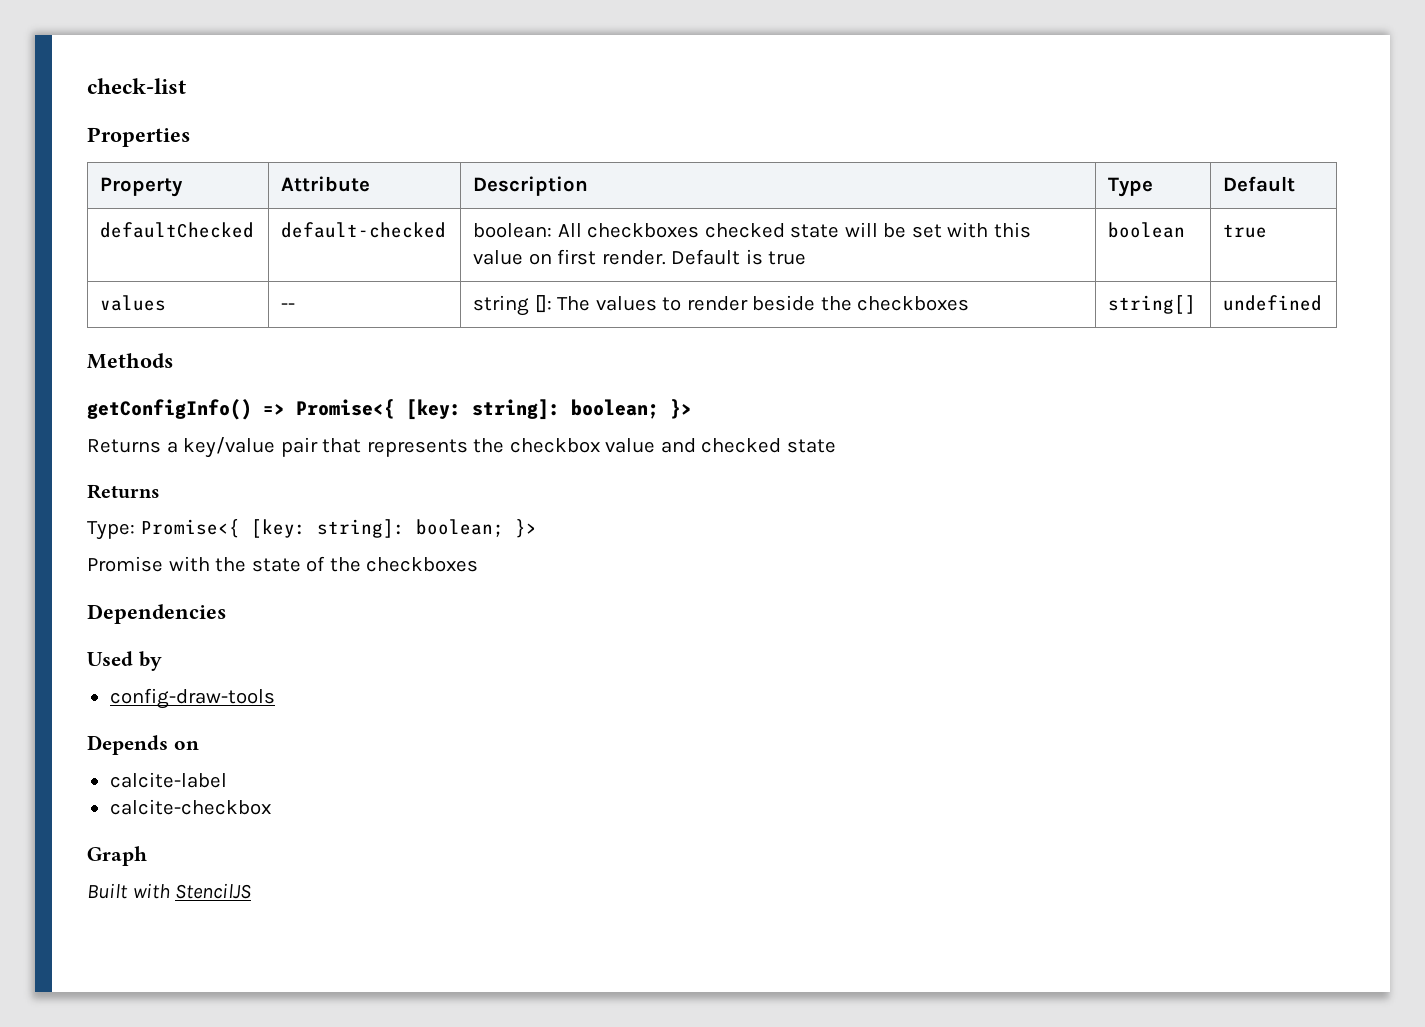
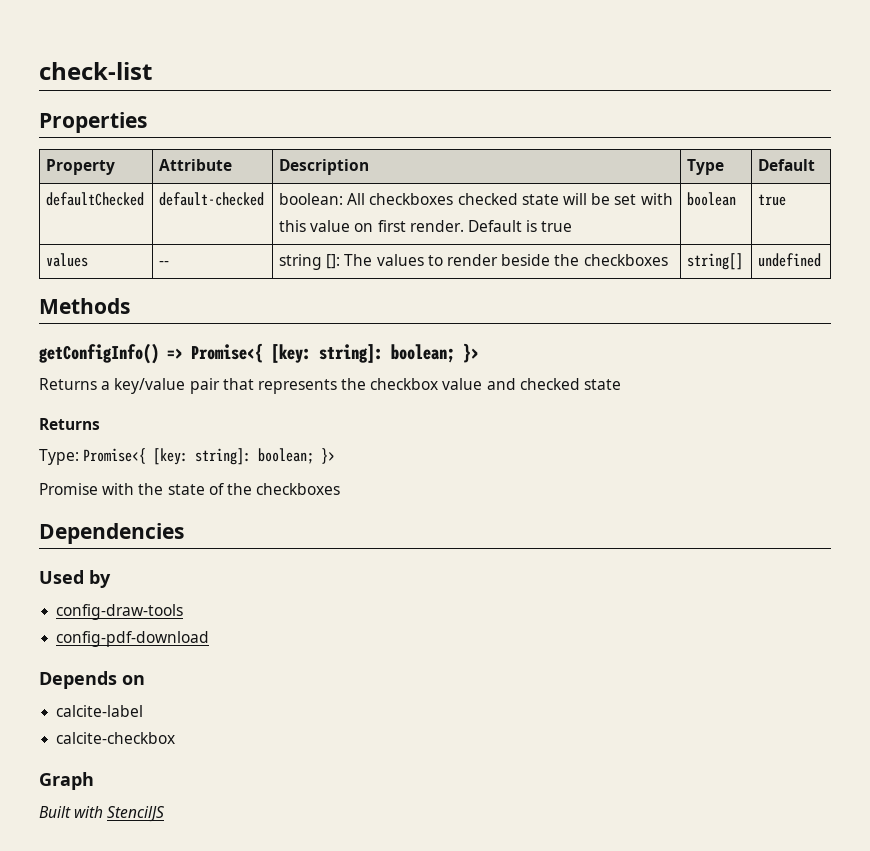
+ config-pdf-download

